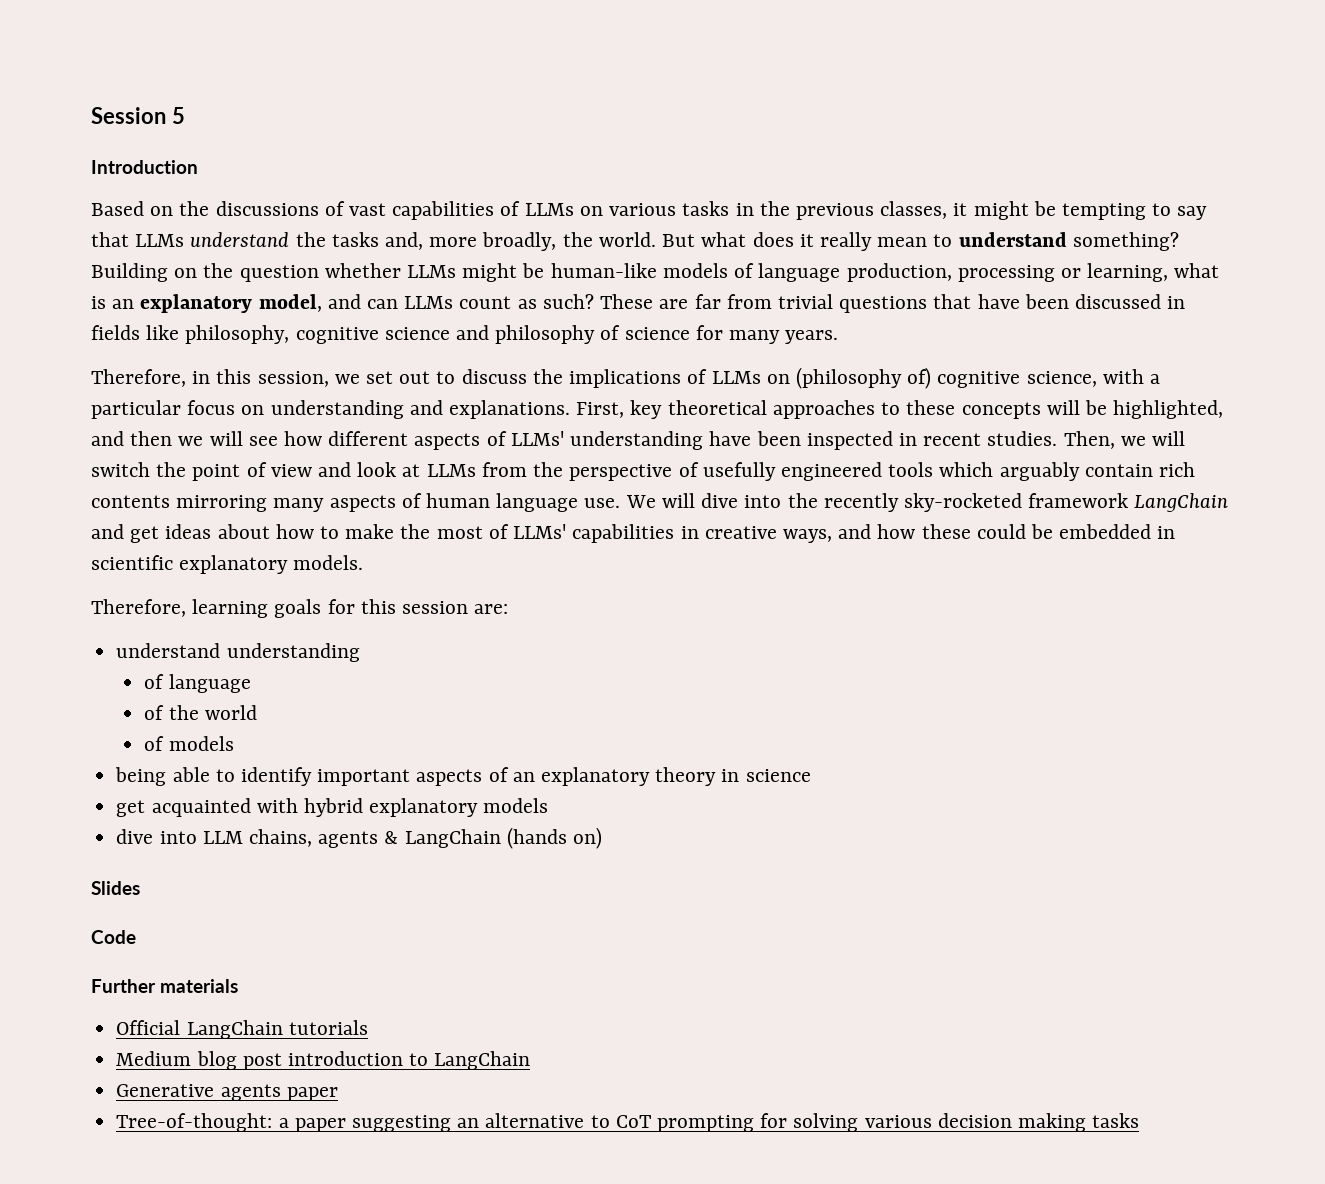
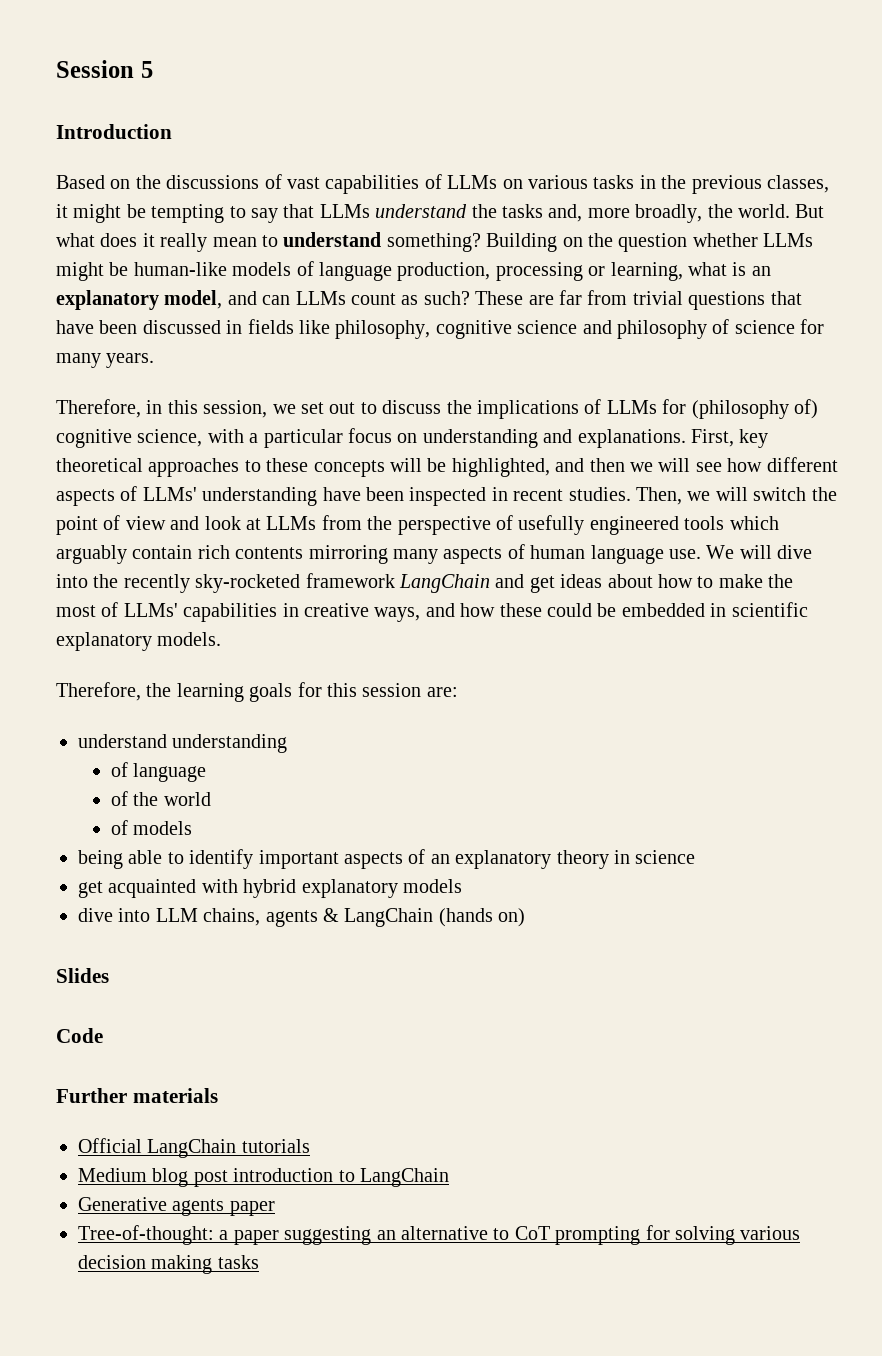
- Therefore, in this session, we set out to discuss the implications of LLMs on (philosophy of) cognitive science, with a particular focus on understanding and explanations.
+ Therefore, in this session, we set out to discuss the implications of LLMs for (philosophy of) cognitive science, with a particular focus on understanding and explanations.
- Therefore, learning goals for this session are:
+ Therefore, the learning goals for this session are:

